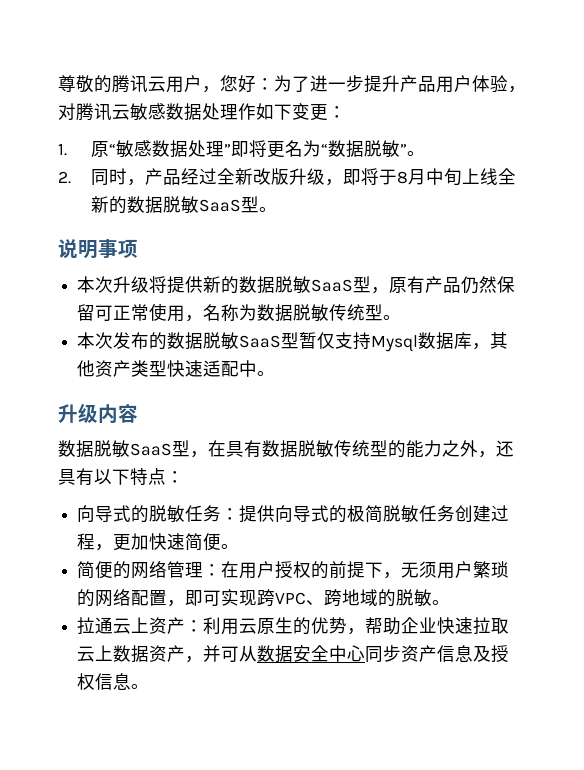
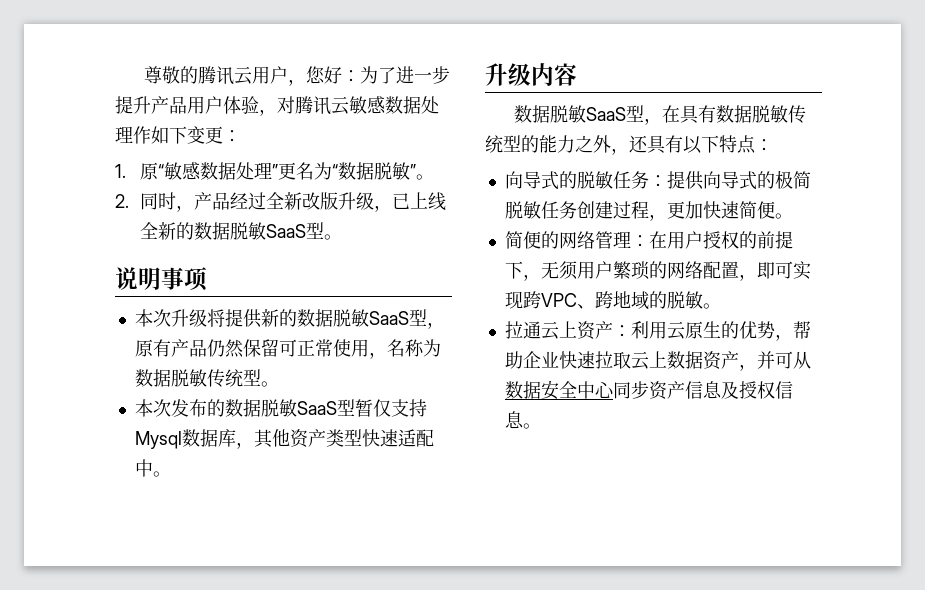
- 1.原“敏感数据处理”即将更名为“数据脱敏”。
+ 1.原“敏感数据处理”更名为“数据脱敏”。
- 2.同时，产品经过全新改版升级，即将于8月中旬上线全新的数据脱敏SaaS型。
+ 2.同时，产品经过全新改版升级，已上线全新的数据脱敏SaaS型。

